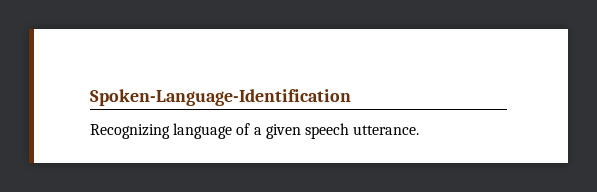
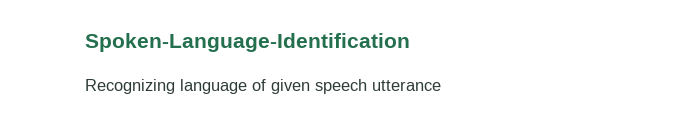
- Recognizing language of a given speech utterance.
+ Recognizing language of given speech utterance

